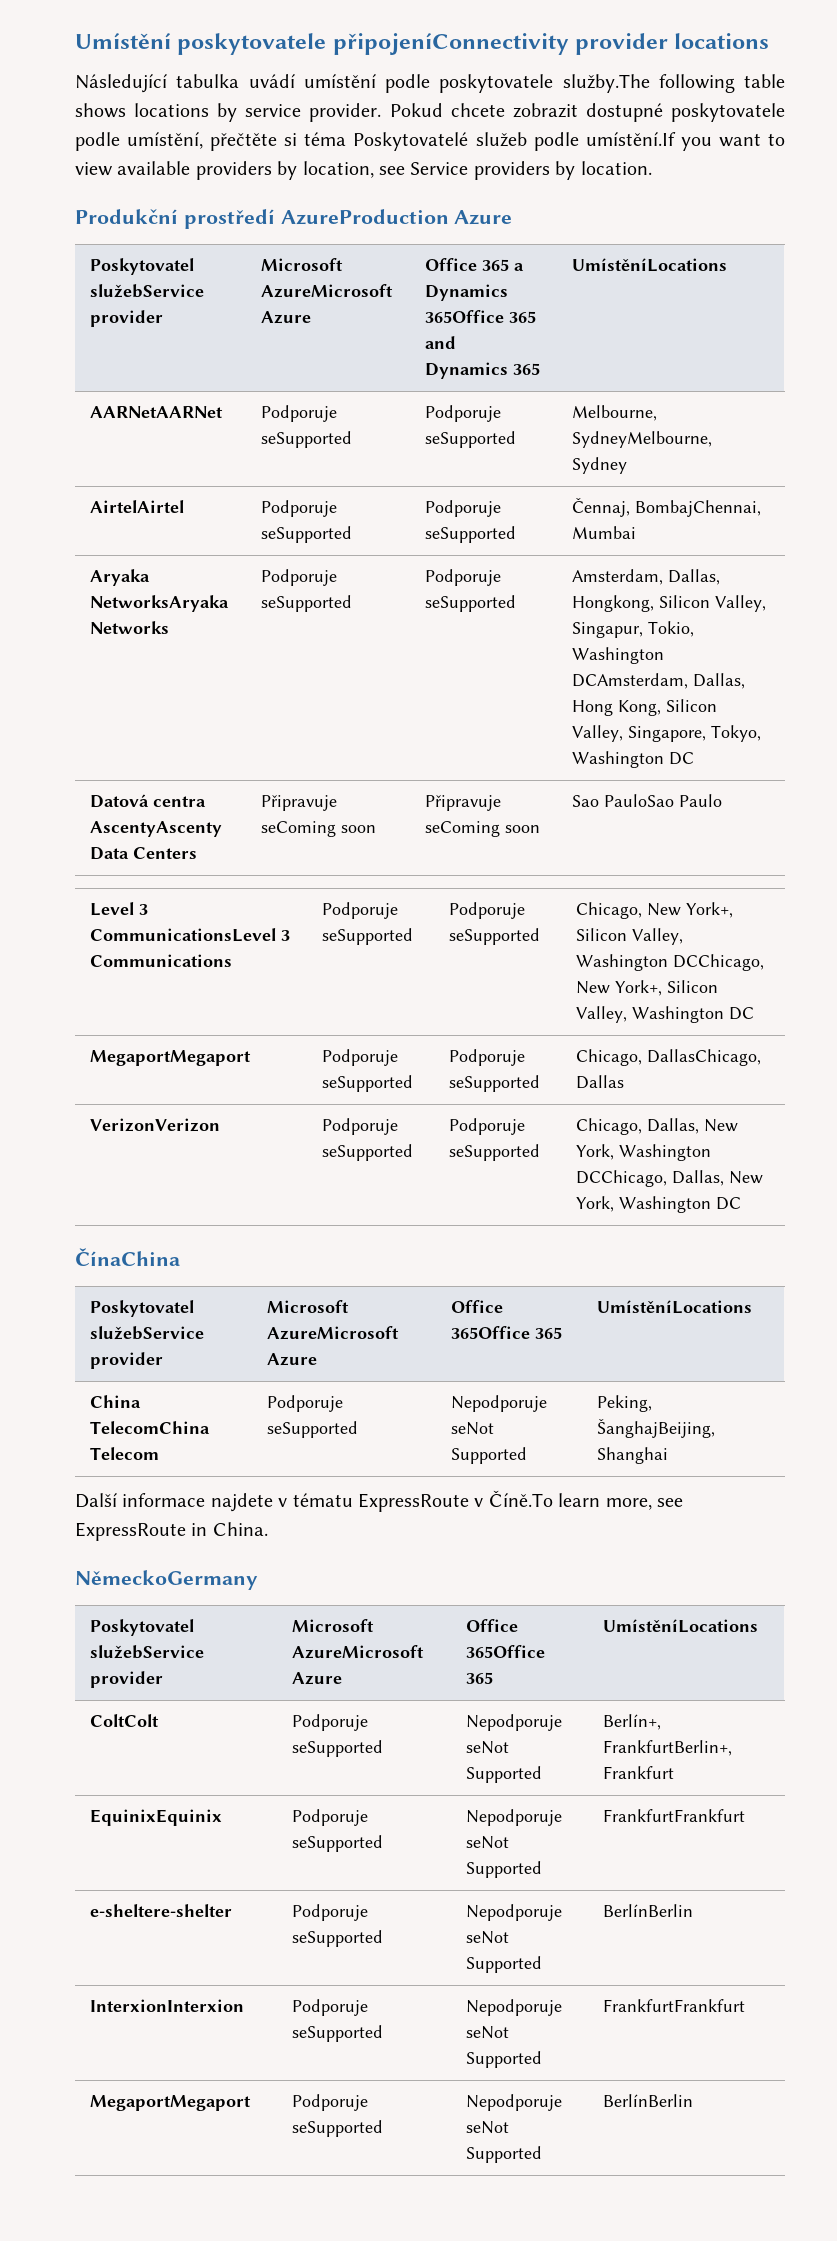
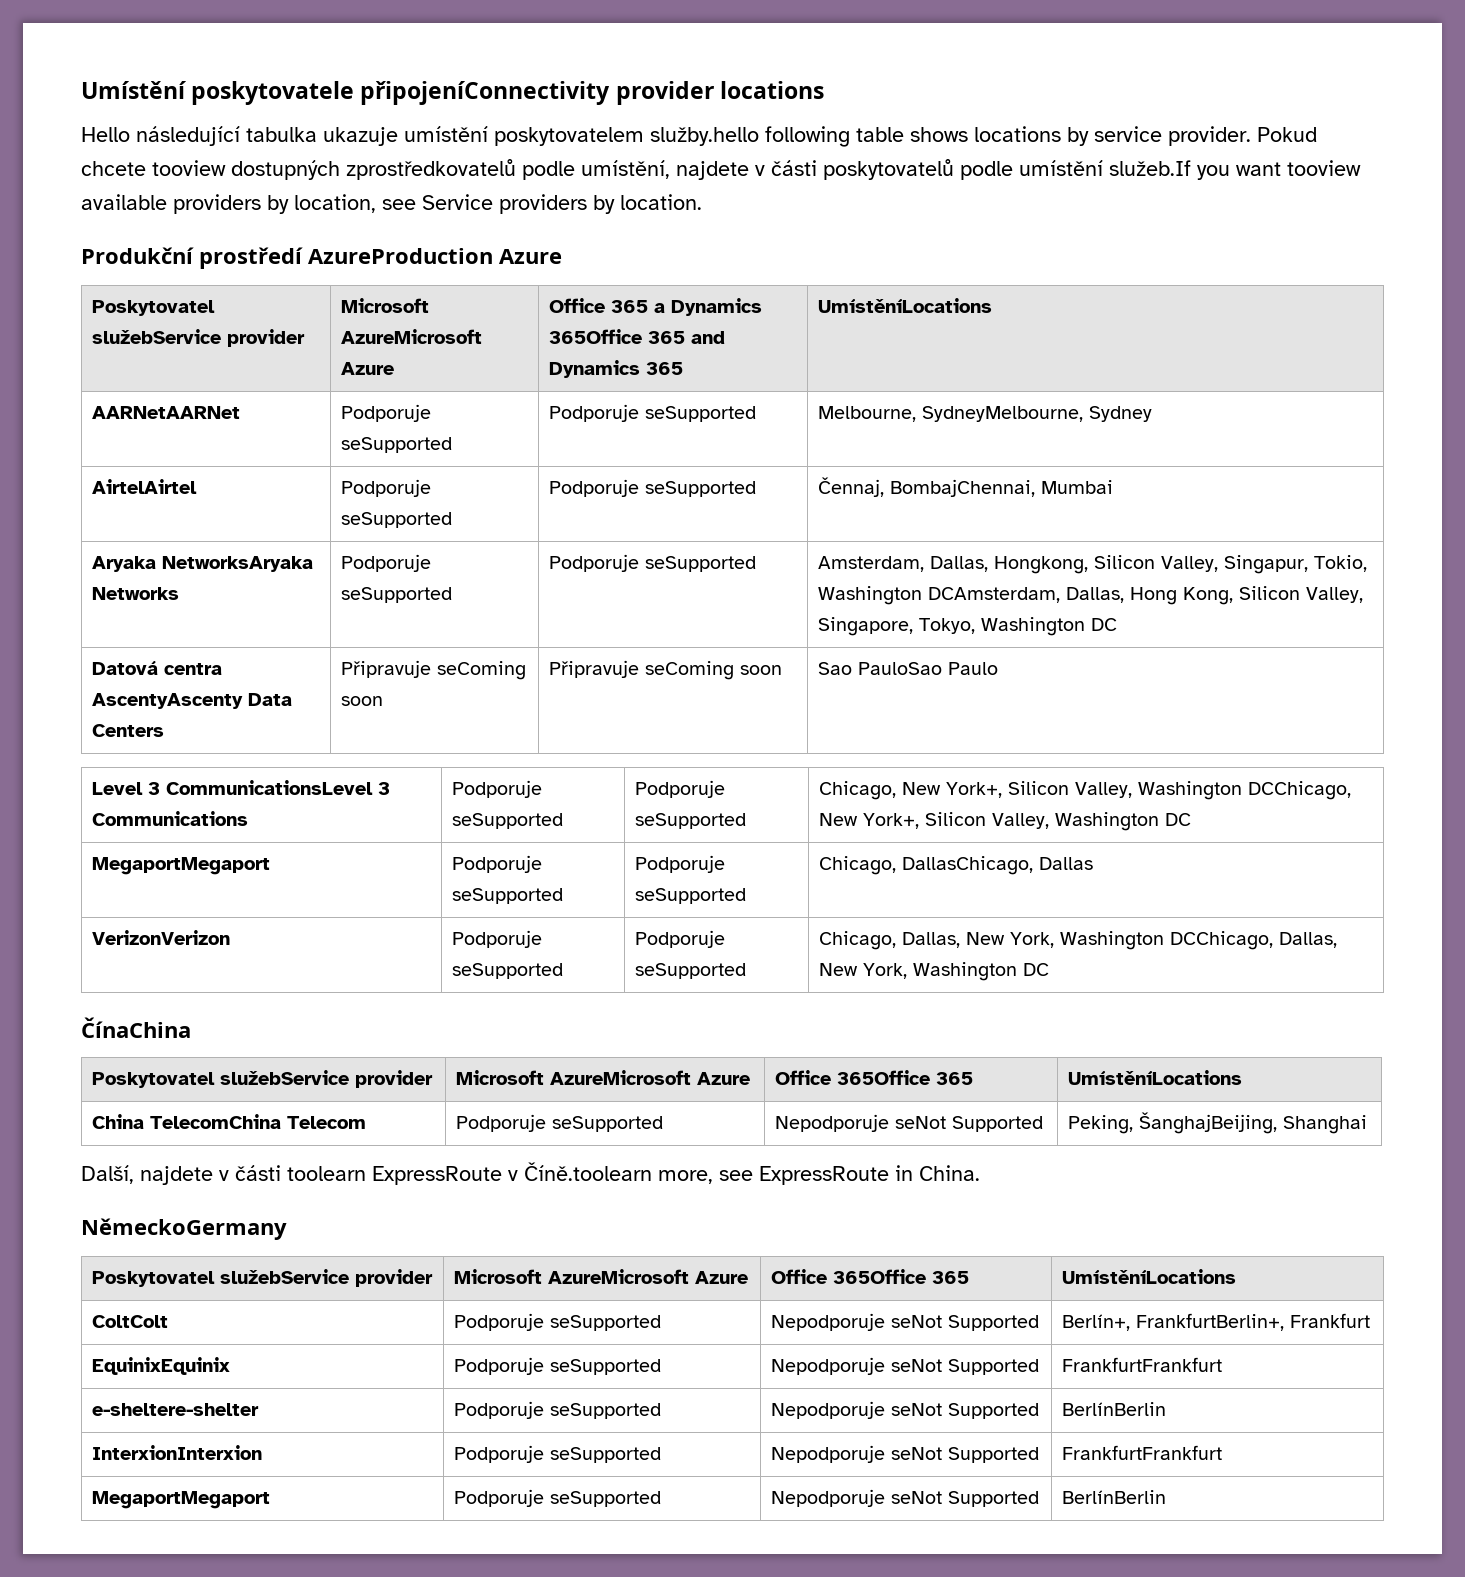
- Následující tabulka uvádí umístění podle poskytovatele služby.The following table shows locations by service provider.
+ Hello následující tabulka ukazuje umístění poskytovatelem služby.hello following table shows locations by service provider.
- Pokud chcete zobrazit dostupné poskytovatele podle umístění, přečtěte si téma Poskytovatelé služeb podle umístění.If you want to view available providers by location, see Service providers by location.
+ Pokud chcete tooview dostupných zprostředkovatelů podle umístění, najdete v části poskytovatelů podle umístění služeb.If you want tooview available providers by location, see Service providers by location.
- Další informace najdete v tématu ExpressRoute v Číně.To learn more, see ExpressRoute in China.
+ Další, najdete v části toolearn ExpressRoute v Číně.toolearn more, see ExpressRoute in China.

